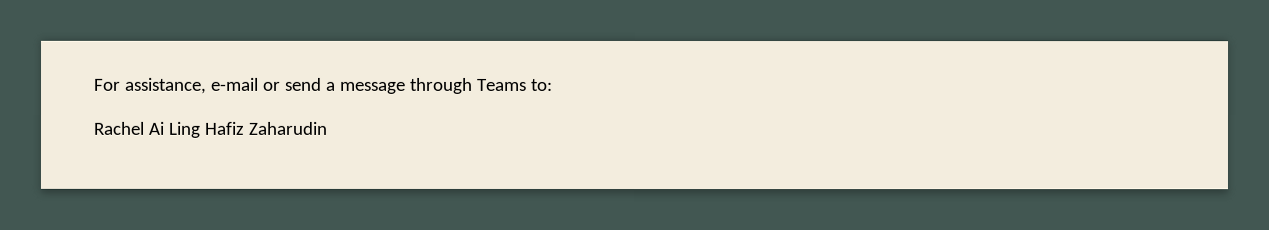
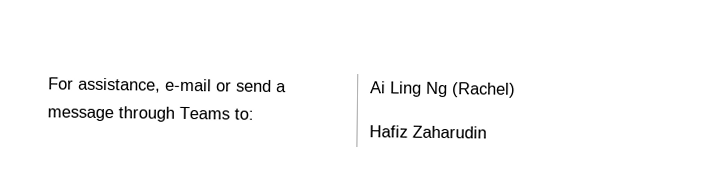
- Rachel Ai Ling Hafiz Zaharudin
+ Ai Ling Ng (Rachel)
+ Hafiz Zaharudin

